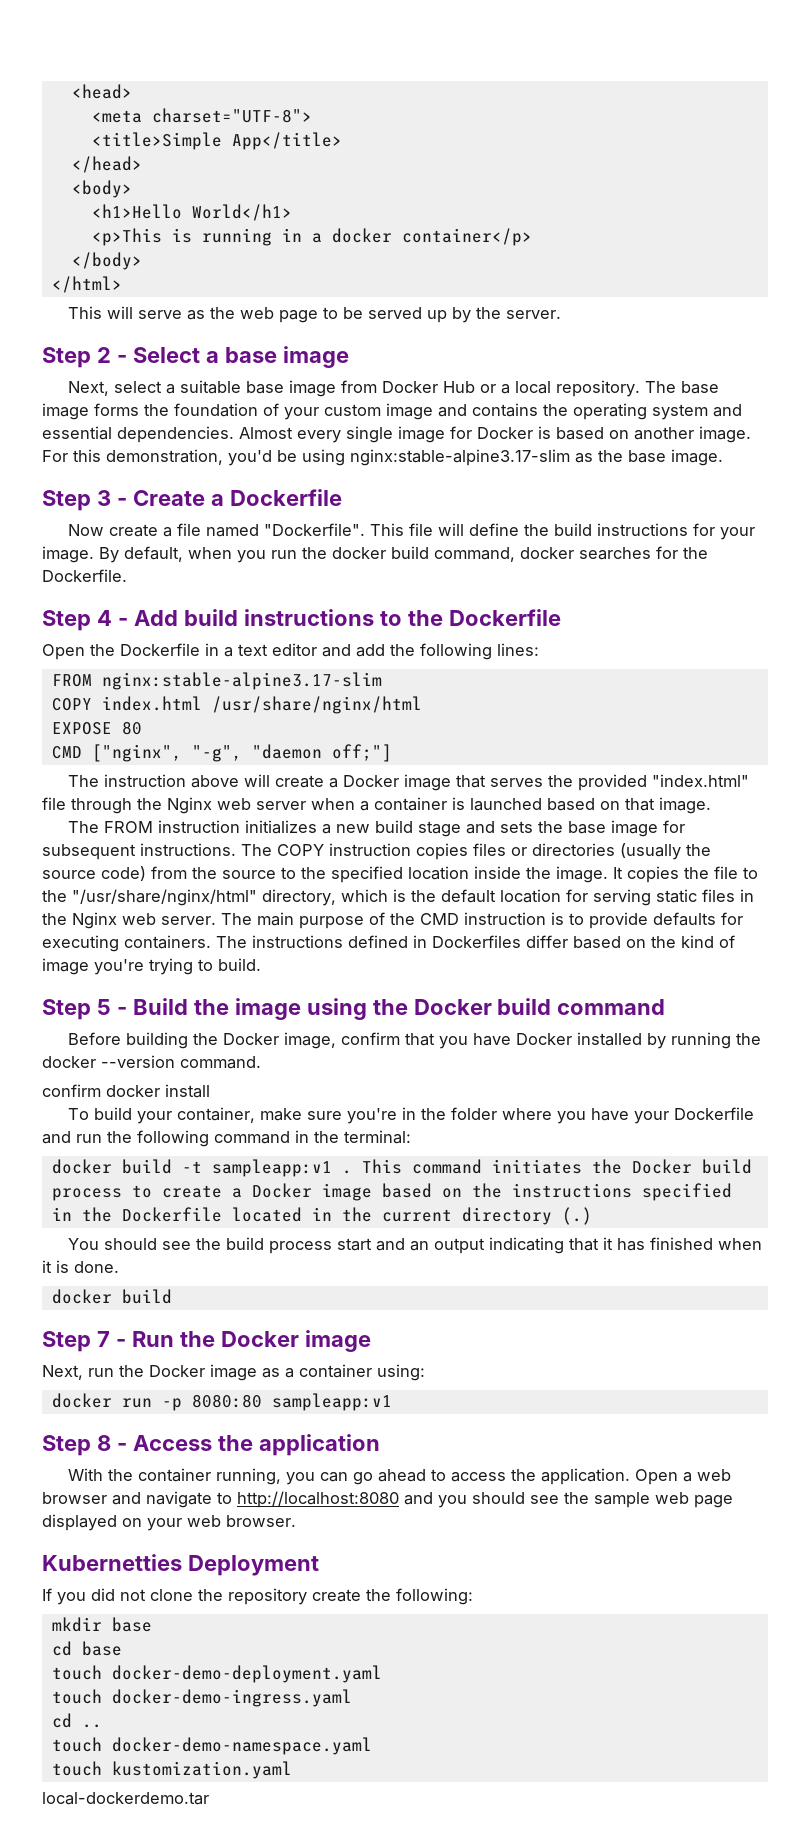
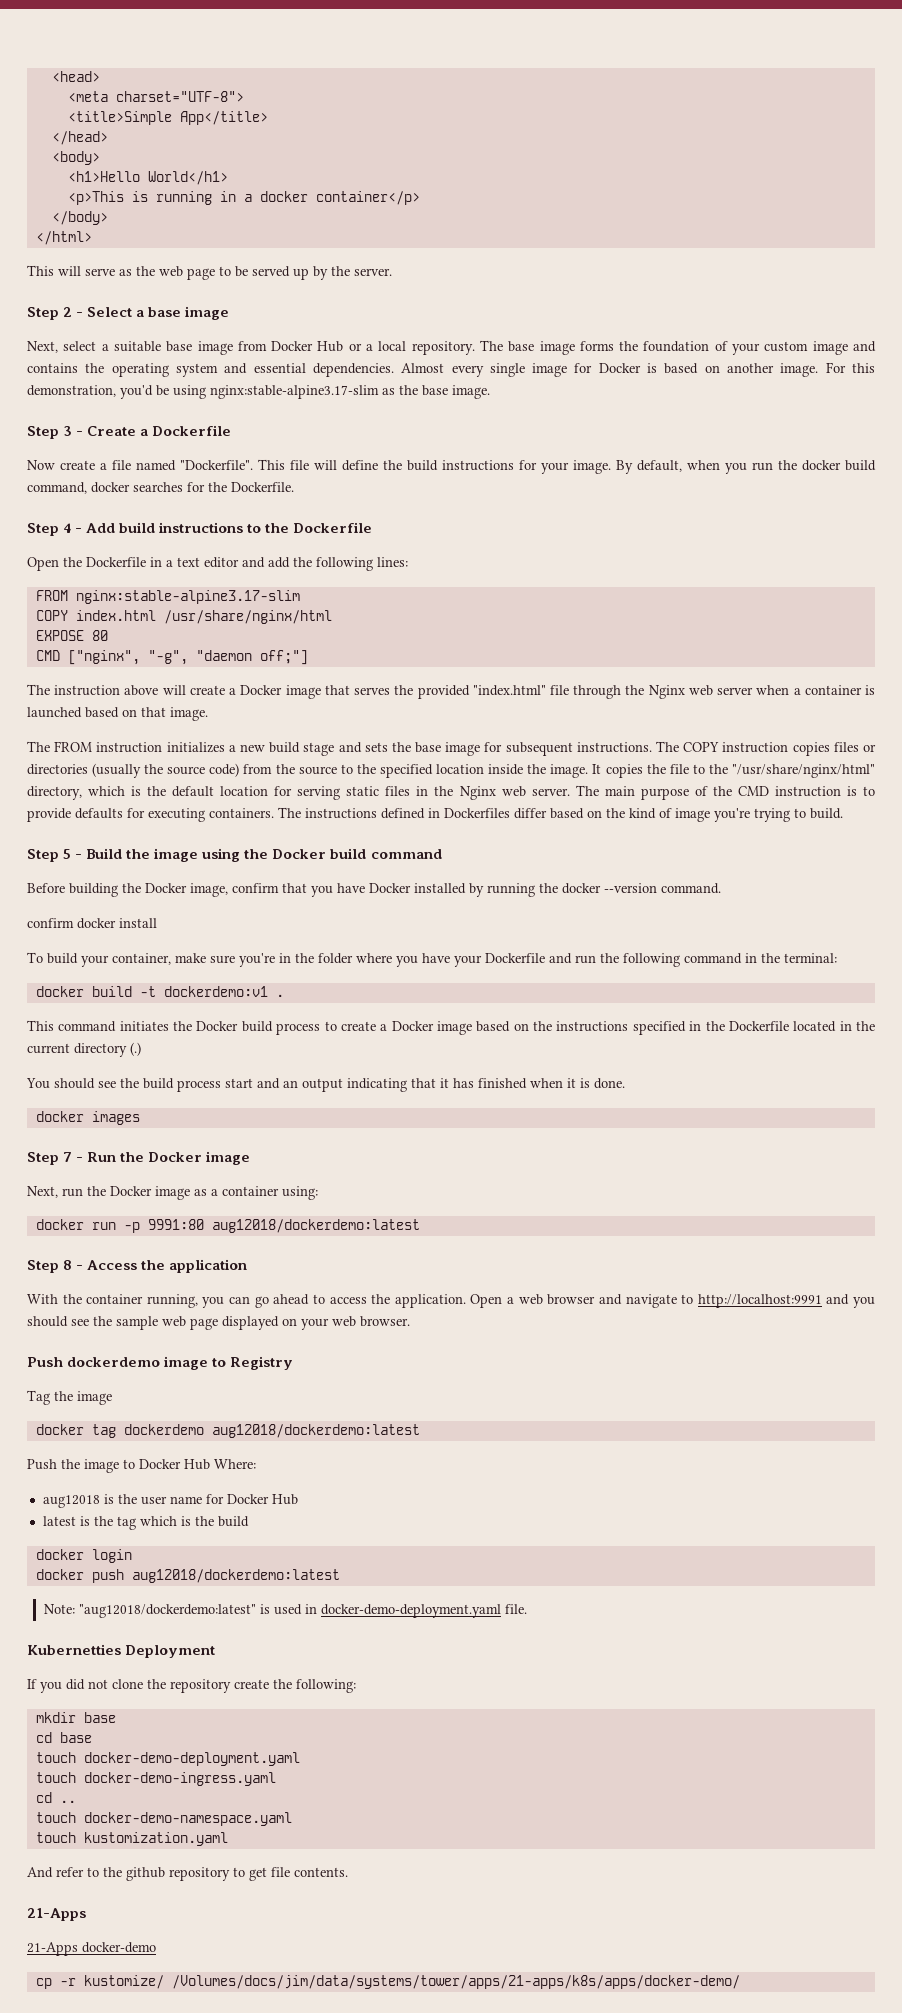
- docker build -t sampleapp:v1 . This command initiates the Docker build process to create a Docker image based on the instructions specified in the Dockerfile located in the current directory (.)
+ docker build -t dockerdemo:v1 .
+ This command initiates the Docker build process to create a Docker image based on the instructions specified in the Dockerfile located in the current directory (.)
  You should see the build process start and an output indicating that it has finished when it is done.
- docker build
+ docker images
- docker run -p 8080:80 sampleapp:v1
+ docker run -p 9991:80 aug12018/dockerdemo:latest
- Open a web browser and navigate to http://localhost:8080 and you should see the sample web page displayed on your web browser.
+ Open a web browser and navigate to http://localhost:9991 and you should see the sample web page displayed on your web browser.
+ Push dockerdemo image to Registry
+ Tag the image
+ docker tag dockerdemo aug12018/dockerdemo:latest
+ Push the image to Docker Hub Where:
+ aug12018 is the user name for Docker Hub
+ latest is the tag which is the build
+ docker login
+ docker push aug12018/dockerdemo:latest
+ Note: "aug12018/dockerdemo:latest" is used in docker-demo-deployment.yaml file.
- local-dockerdemo.tar
+ And refer to the github repository to get file contents.
+ 21-Apps
+ 21-Apps docker-demo
+ cp -r kustomize/ /Volumes/docs/jim/data/systems/tower/apps/21-apps/k8s/apps/docker-demo/

